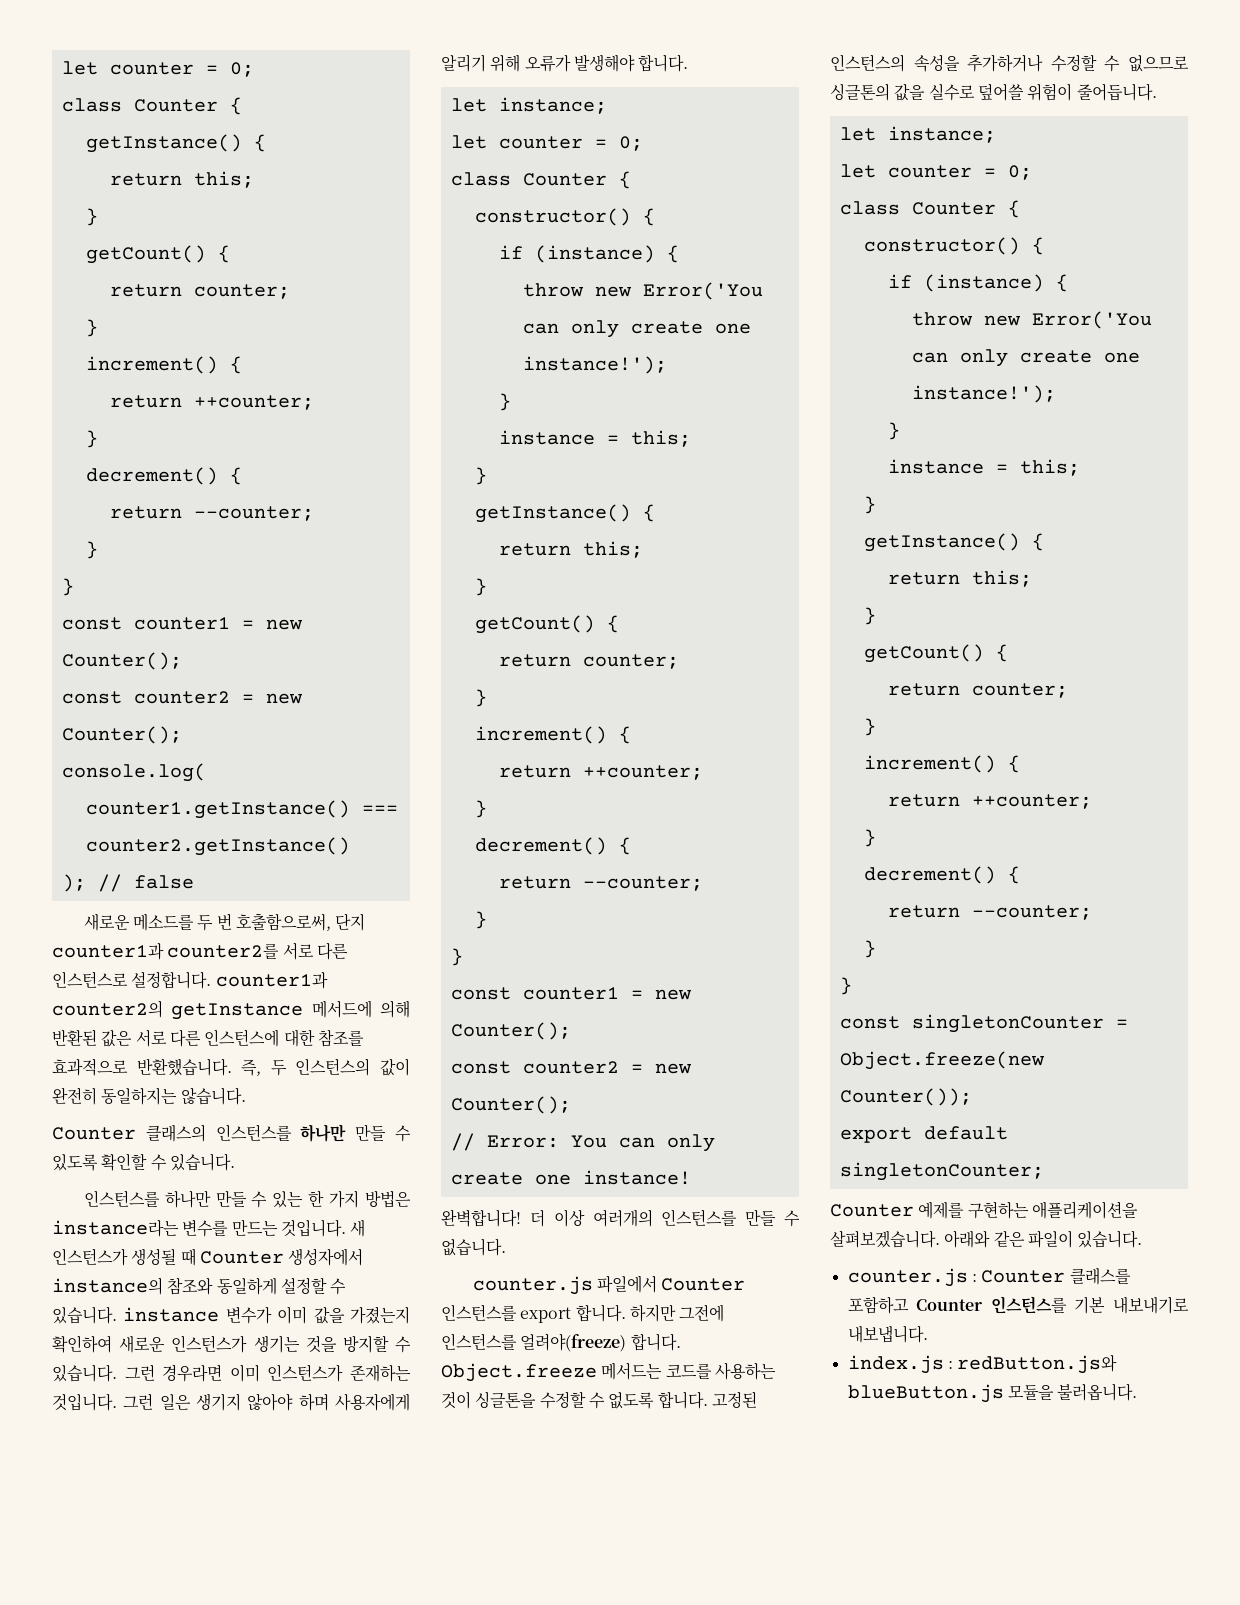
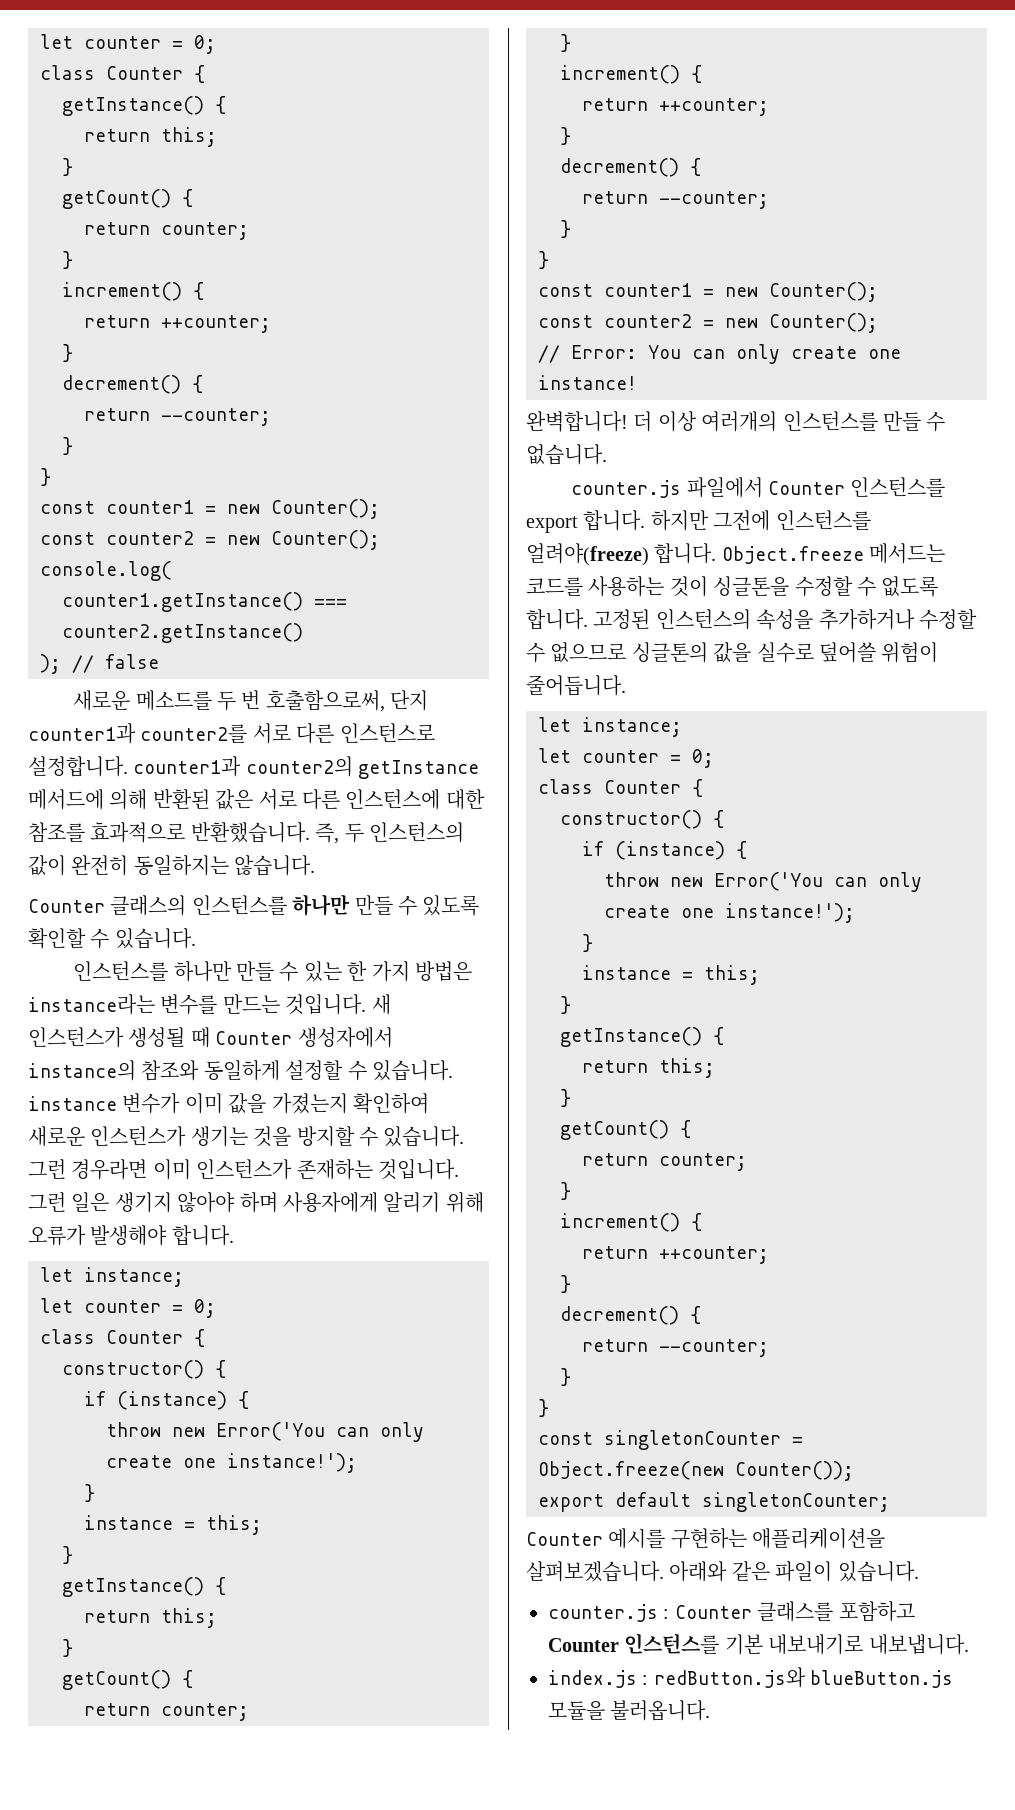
- Counter 예제를 구현하는 애플리케이션을 살펴보겠습니다.
+ Counter 예시를 구현하는 애플리케이션을 살펴보겠습니다.

